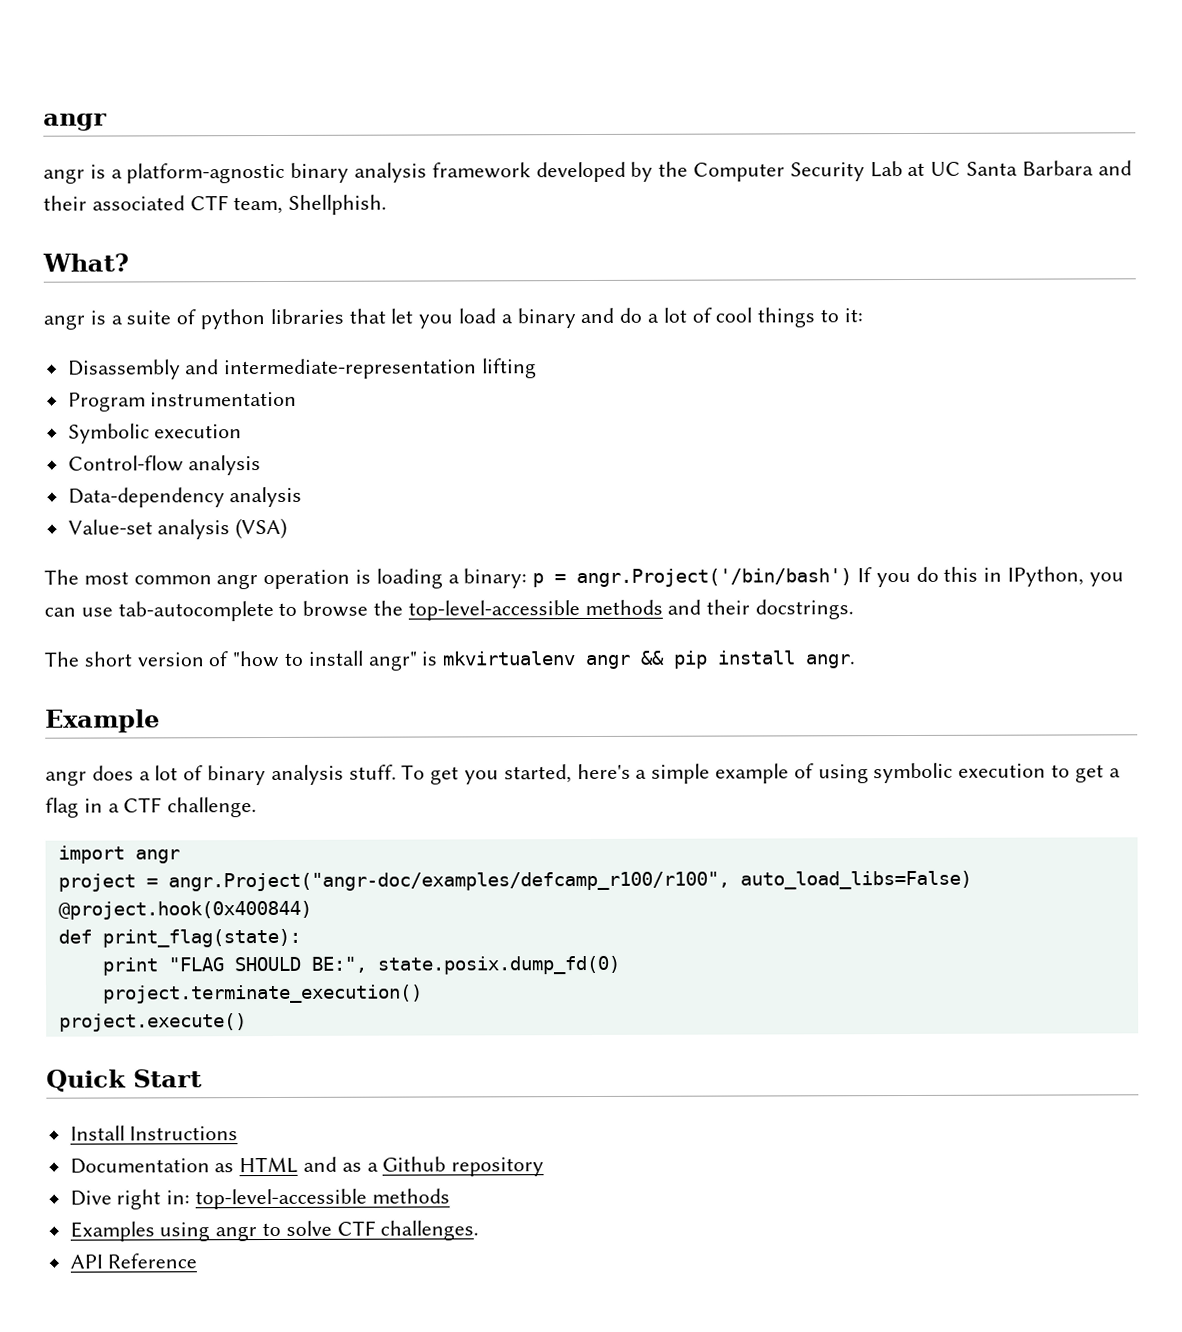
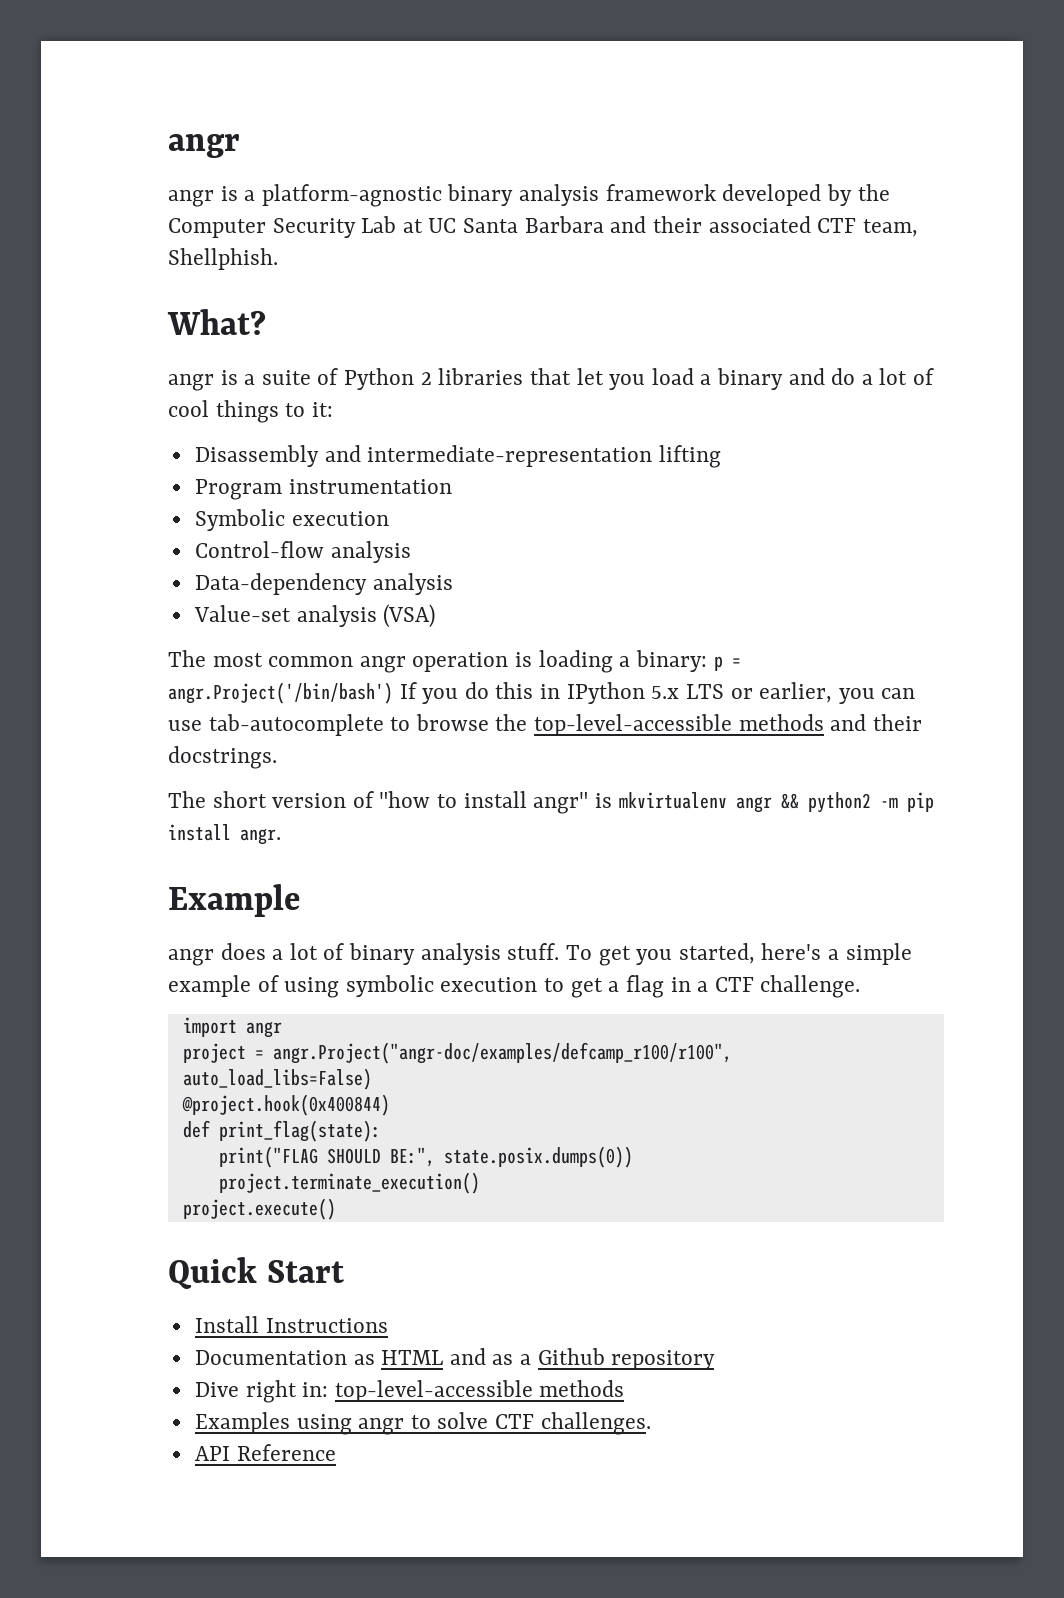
- angr is a suite of python libraries that let you load a binary and do a lot of cool things to it:
+ angr is a suite of Python 2 libraries that let you load a binary and do a lot of cool things to it:
- The most common angr operation is loading a binary: p = angr.Project('/bin/bash') If you do this in IPython, you can use tab-autocomplete to browse the top-level-accessible methods and their docstrings.
+ The most common angr operation is loading a binary: p = angr.Project('/bin/bash') If you do this in IPython 5.x LTS or earlier, you can use tab-autocomplete to browse the top-level-accessible methods and their docstrings.
- The short version of "how to install angr" is mkvirtualenv angr && pip install angr.
+ The short version of "how to install angr" is mkvirtualenv angr && python2 -m pip install angr.
- print "FLAG SHOULD BE:", state.posix.dump_fd(0)
+ print("FLAG SHOULD BE:", state.posix.dumps(0))

